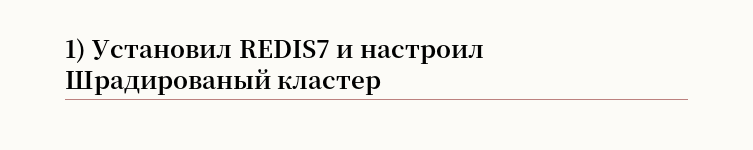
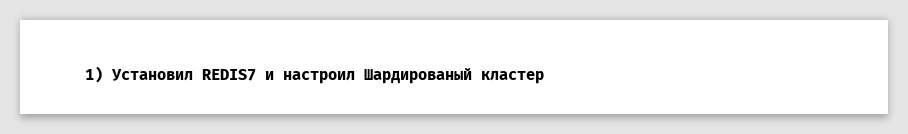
- 1) Установил REDIS7 и настроил Шрадированый кластер
+ 1) Установил REDIS7 и настроил Шардированый кластер

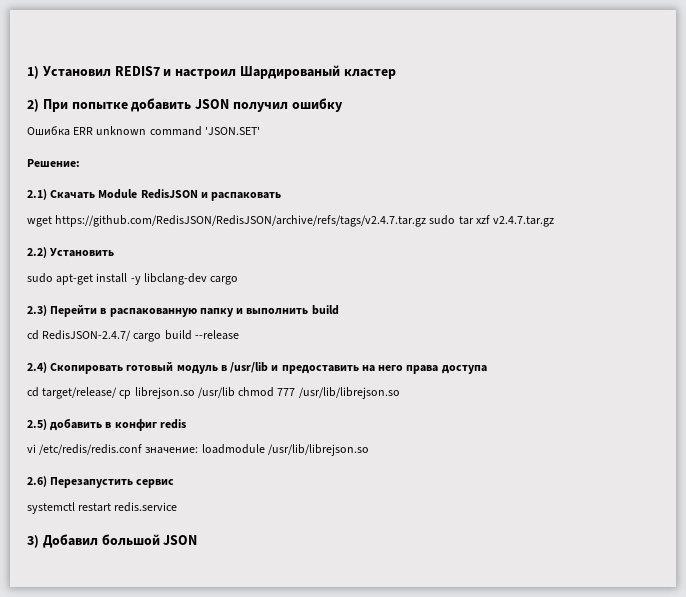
+ 2) При попытке добавить JSON получил ошибку
+ Ошибка ERR unknown command 'JSON.SET'
+ Решение:
+ 2.1) Скачать Module RedisJSON и распаковать
+ wget https://github.com/RedisJSON/RedisJSON/archive/refs/tags/v2.4.7.tar.gz sudo tar xzf v2.4.7.tar.gz
+ 2.2) Установить
+ sudo apt-get install -y libclang-dev cargo
+ 2.3) Перейти в распакованную папку и выполнить build
+ cd RedisJSON-2.4.7/ cargo build --release
+ 2.4) Скопировать готовый модуль в /usr/lib и предоставить на него права доступа
+ cd target/release/ cp librejson.so /usr/lib chmod 777 /usr/lib/librejson.so
+ 2.5) добавить в конфиг redis
+ vi /etc/redis/redis.conf значение: loadmodule /usr/lib/librejson.so
+ 2.6) Перезапустить сервис
+ systemctl restart redis.service
+ 3) Добавил большой JSON

